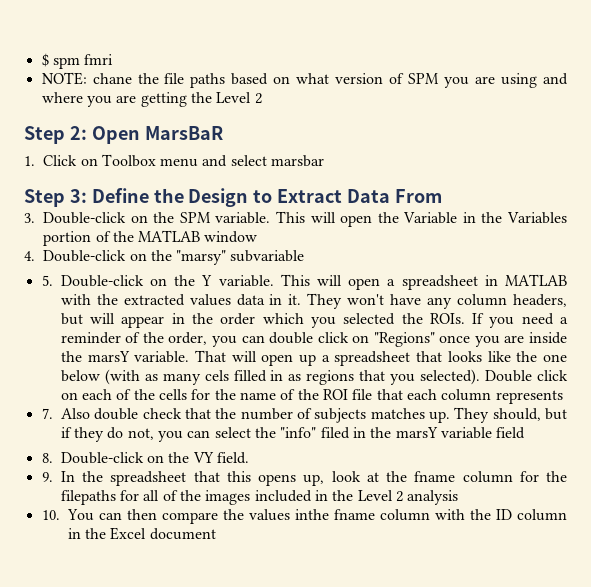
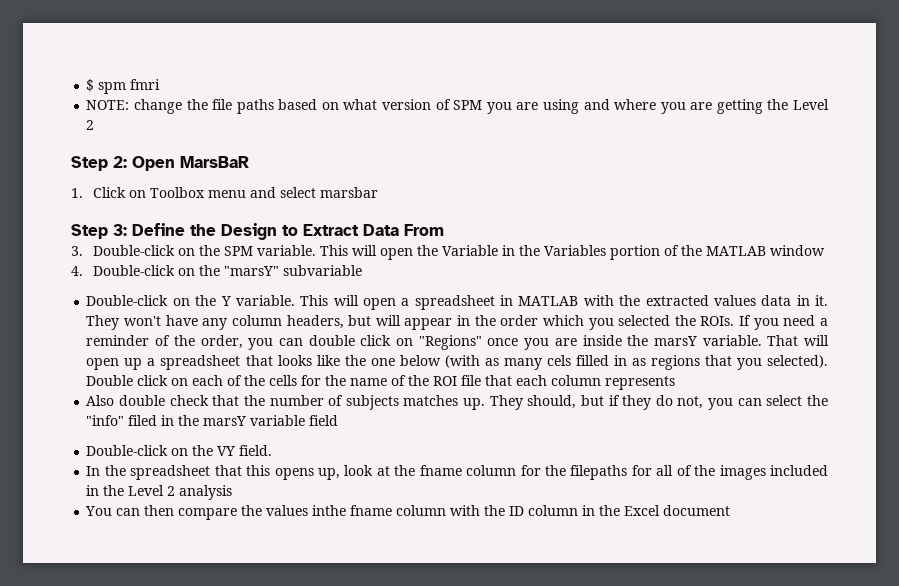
- NOTE: chane the file paths based on what version of SPM you are using and where you are getting the Level 2
+ NOTE: change the file paths based on what version of SPM you are using and where you are getting the Level 2
- 4. Double-click on the "marsy" subvariable
+ 4. Double-click on the "marsY" subvariable
- 5. Double-click on the Y variable.
+ Double-click on the Y variable.
- 7. Also double check that the number of subjects matches up.
+ Also double check that the number of subjects matches up.
- 8. Double-click on the VY field.
+ Double-click on the VY field.
- 9. In the spreadsheet that this opens up, look at the fname column for the filepaths for all of the images included in the Level 2 analysis
+ In the spreadsheet that this opens up, look at the fname column for the filepaths for all of the images included in the Level 2 analysis
- 10. You can then compare the values inthe fname column with the ID column in the Excel document
+ You can then compare the values inthe fname column with the ID column in the Excel document

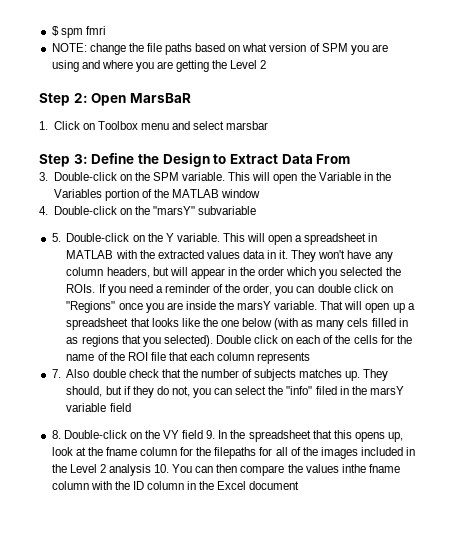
- Double-click on the Y variable.
+ 5. Double-click on the Y variable.
- Also double check that the number of subjects matches up.
+ 7. Also double check that the number of subjects matches up.
- Double-click on the VY field.
- In the spreadsheet that this opens up, look at the fname column for the filepaths for all of the images included in the Level 2 analysis
- You can then compare the values inthe fname column with the ID column in the Excel document
+ 8. Double-click on the VY field 9. In the spreadsheet that this opens up, look at the fname column for the filepaths for all of the images included in the Level 2 analysis 10. You can then compare the values inthe fname column with the ID column in the Excel document

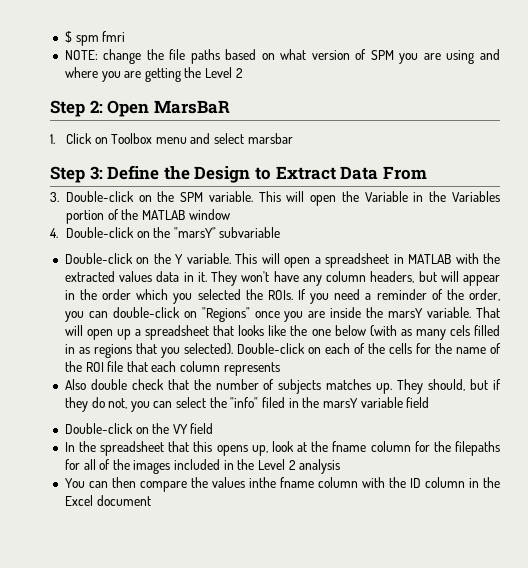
- 5. Double-click on the Y variable.
+ Double-click on the Y variable.
- If you need a reminder of the order, you can double click on "Regions" once you are inside the marsY variable.
+ If you need a reminder of the order, you can double-click on "Regions" once you are inside the marsY variable.
- Double click on each of the cells for the name of the ROI file that each column represents
+ Double-click on each of the cells for the name of the ROI file that each column represents
- 7. Also double check that the number of subjects matches up.
+ Also double check that the number of subjects matches up.
- 8. Double-click on the VY field 9. In the spreadsheet that this opens up, look at the fname column for the filepaths for all of the images included in the Level 2 analysis 10. You can then compare the values inthe fname column with the ID column in the Excel document
+ Double-click on the VY field
+ In the spreadsheet that this opens up, look at the fname column for the filepaths for all of the images included in the Level 2 analysis
+ You can then compare the values inthe fname column with the ID column in the Excel document

